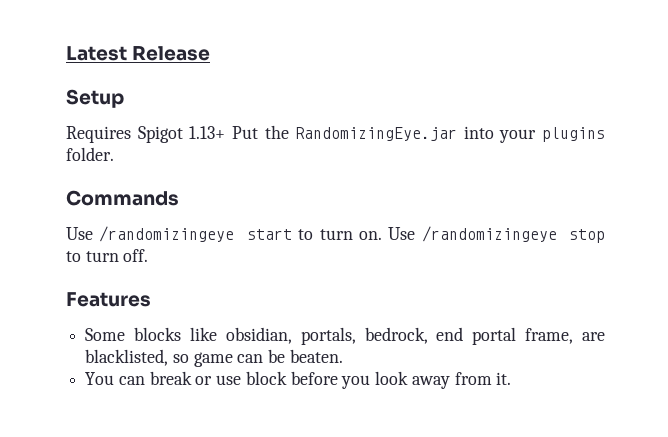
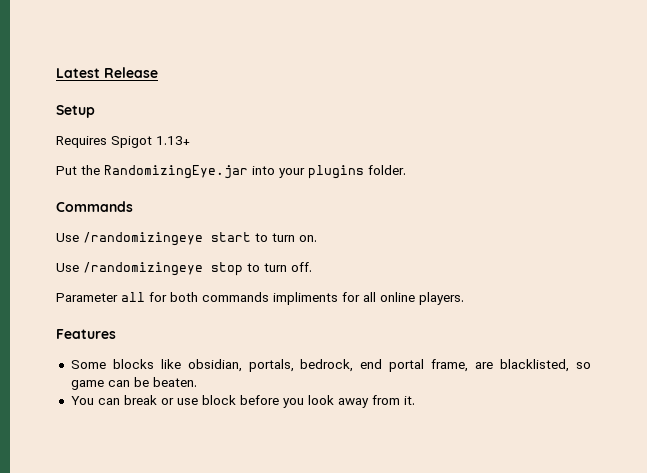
- Requires Spigot 1.13+ Put the RandomizingEye.jar into your plugins folder.
+ Requires Spigot 1.13+
+ Put the RandomizingEye.jar into your plugins folder.
- Use /randomizingeye start to turn on. Use /randomizingeye stop to turn off.
+ Use /randomizingeye start to turn on.
+ Use /randomizingeye stop to turn off.
+ Parameter all for both commands impliments for all online players.

